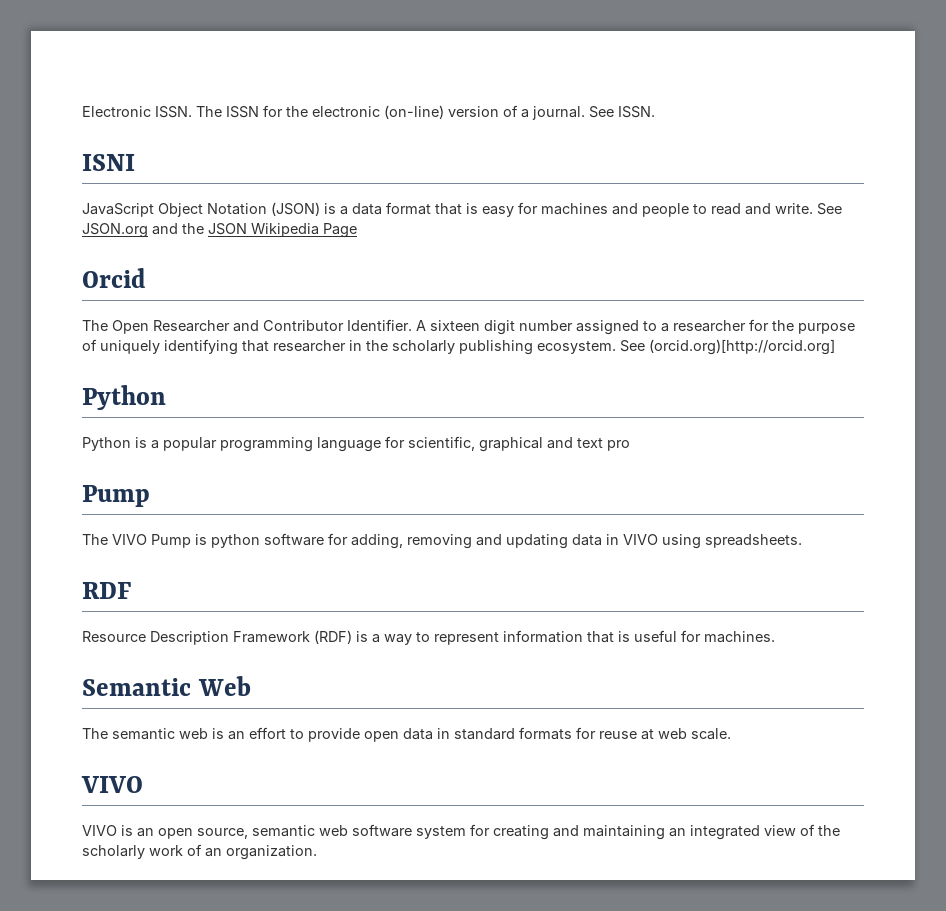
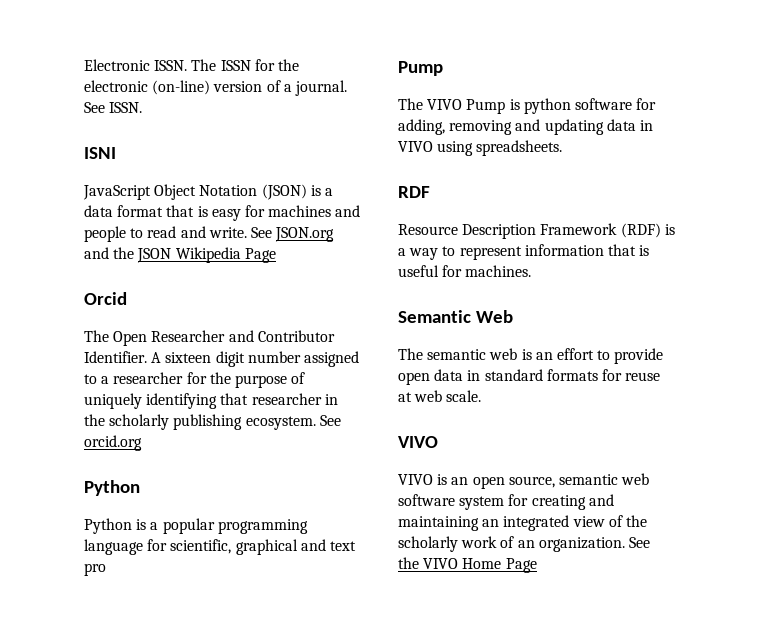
- See (orcid.org)[http://orcid.org]
+ See orcid.org
+ See the VIVO Home Page

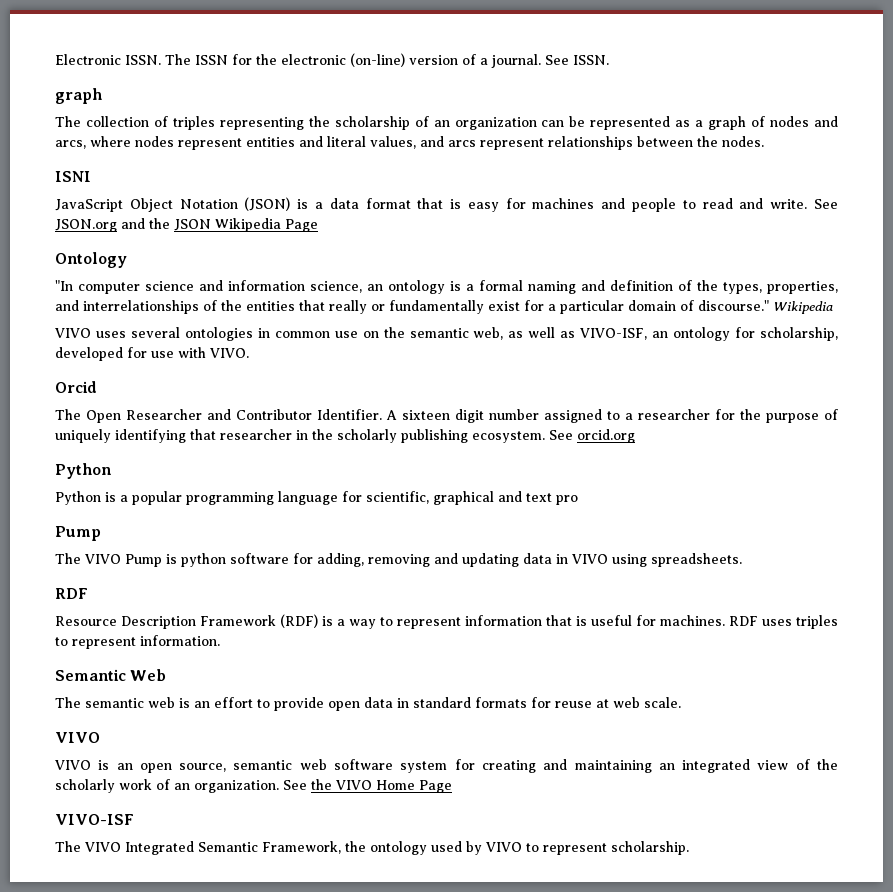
  See ISSN.
+ graph
+ The collection of triples representing the scholarship of an organization can be represented as a graph of nodes and arcs, where nodes represent entities and literal values, and arcs represent relationships between the nodes.
+ Ontology
+ "In computer science and information science, an ontology is a formal naming and definition of the types, properties, and interrelationships of the entities that really or fundamentally exist for a particular domain of discourse." Wikipedia
+ VIVO uses several ontologies in common use on the semantic web, as well as VIVO-ISF, an ontology for scholarship, developed for use with VIVO.
+ RDF uses triples to represent information.
+ VIVO-ISF
+ The VIVO Integrated Semantic Framework, the ontology used by VIVO to represent scholarship.

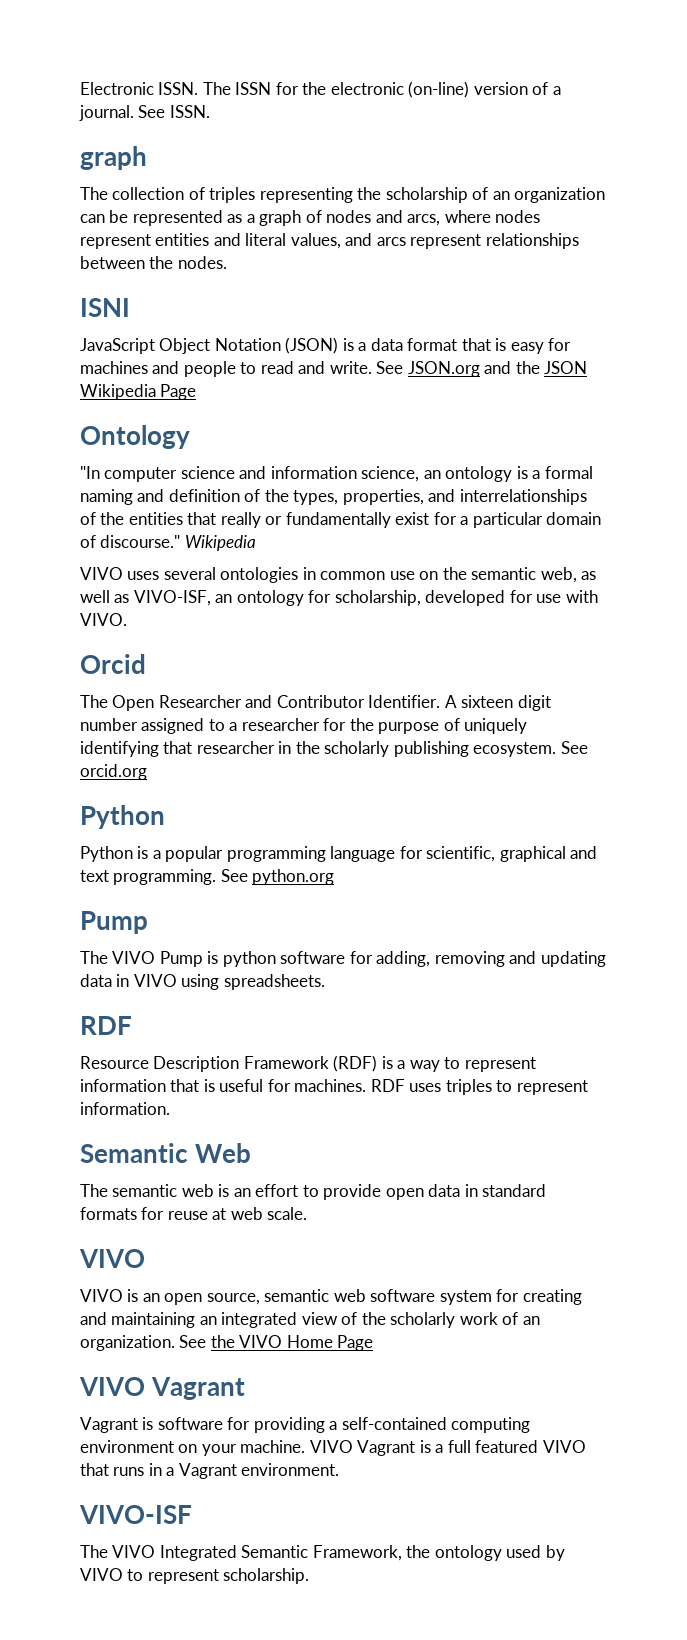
- Python is a popular programming language for scientific, graphical and text pro
+ Python is a popular programming language for scientific, graphical and text programming. See python.org
  See the VIVO Home Page
+ VIVO Vagrant
+ Vagrant is software for providing a self-contained computing environment on your machine. VIVO Vagrant is a full featured VIVO that runs in a Vagrant environment.

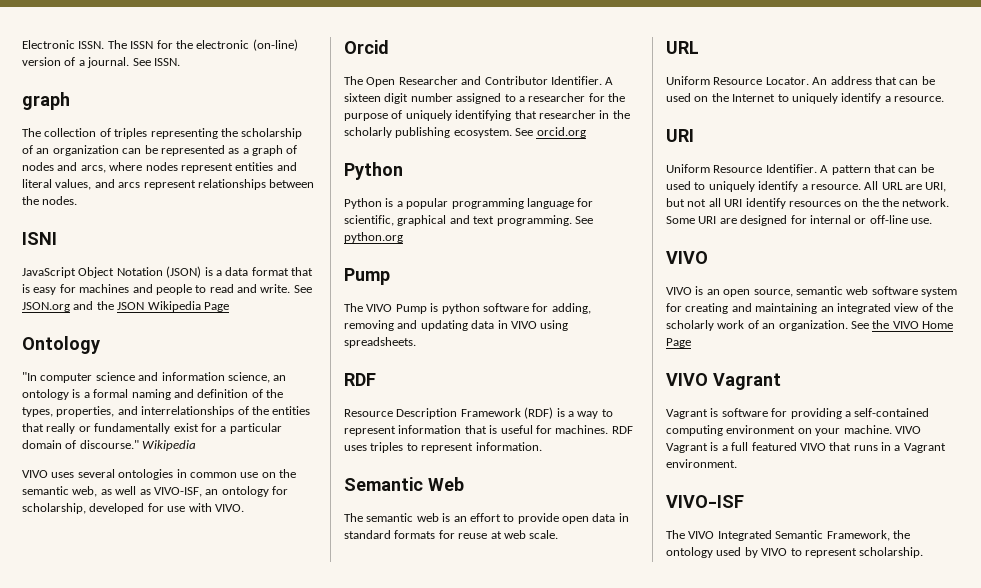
  The semantic web is an effort to provide open data in standard formats for reuse at web scale.
+ URL
+ Uniform Resource Locator. An address that can be used on the Internet to uniquely identify a resource.
+ URI
+ Uniform Resource Identifier. A pattern that can be used to uniquely identify a resource. All URL are URI, but not all URI identify resources on the the network. Some URI are designed for internal or off-line use.

